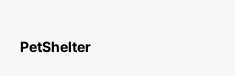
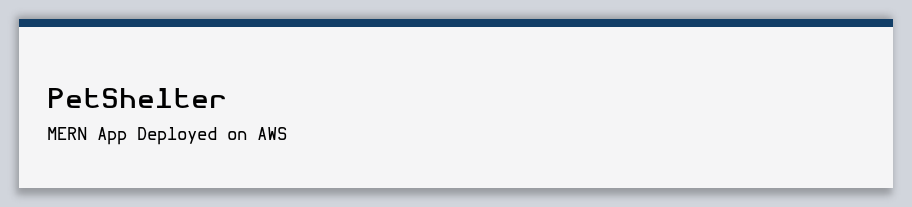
+ MERN App Deployed on AWS

